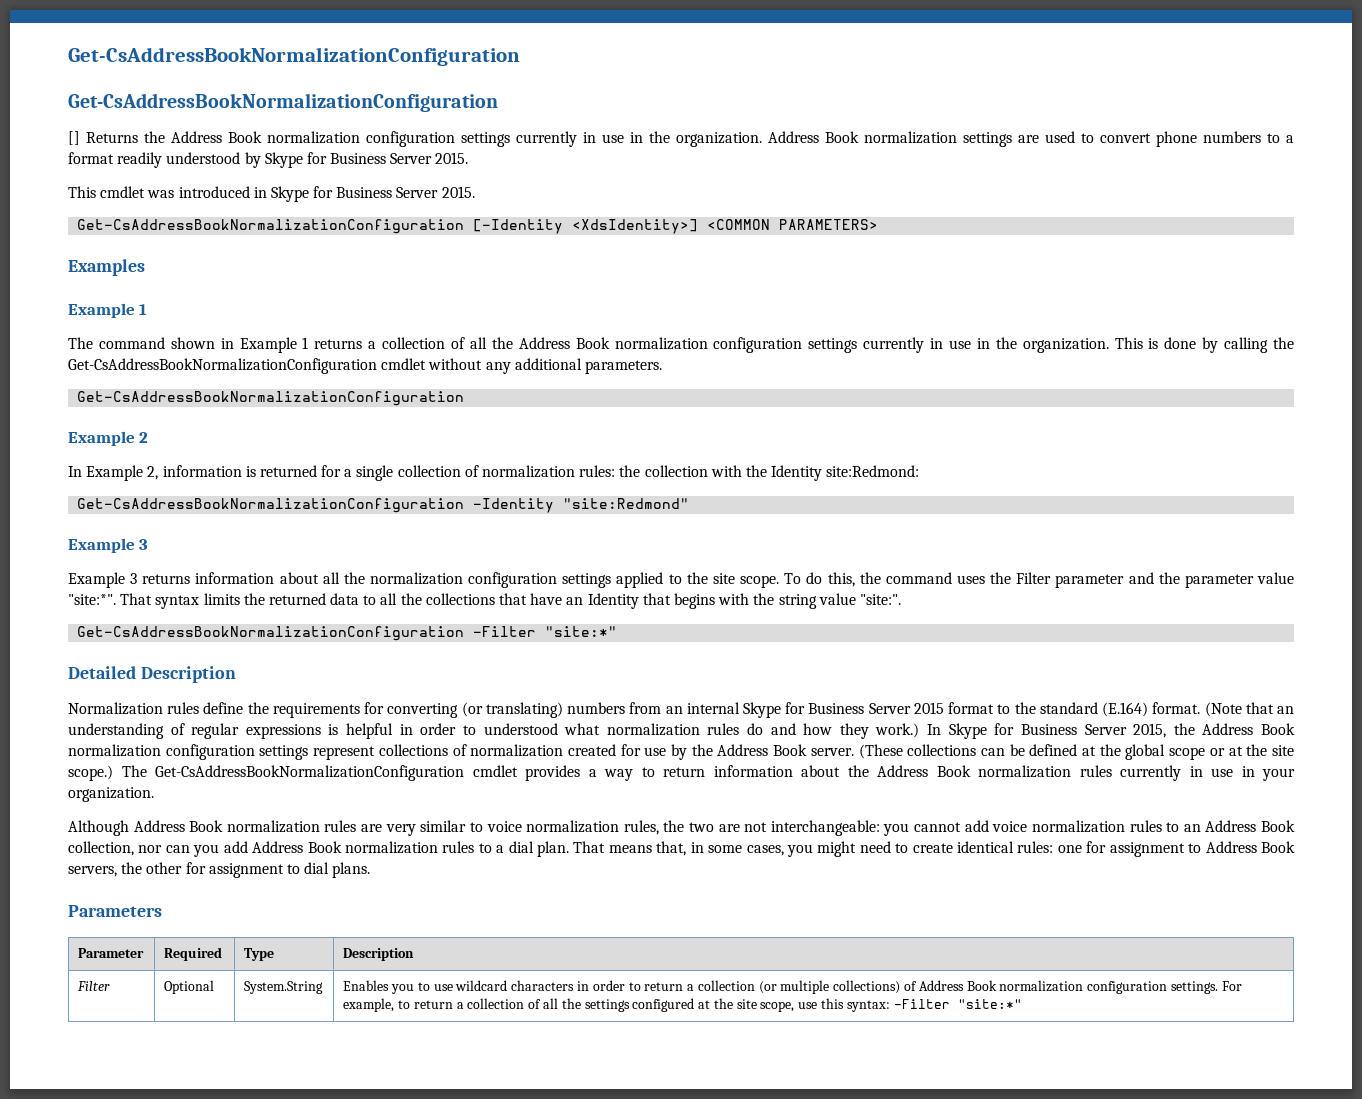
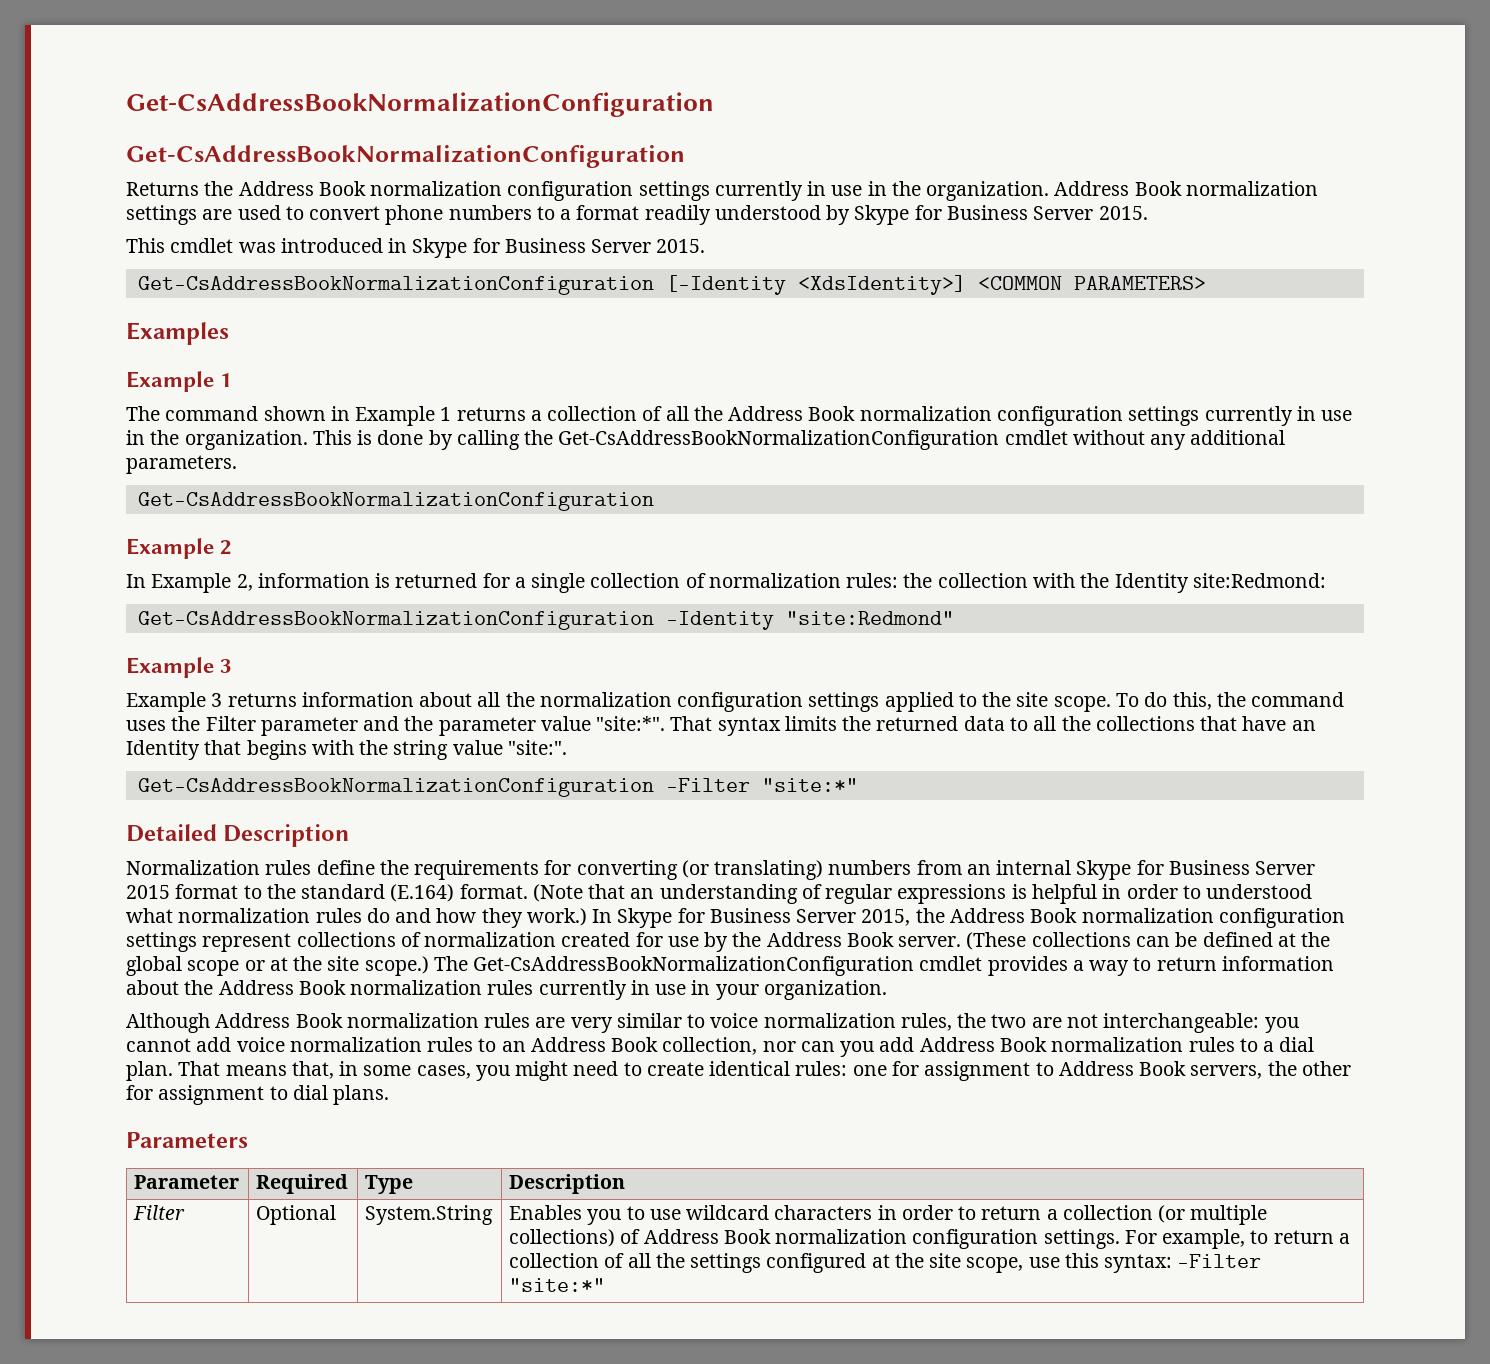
- [] Returns the Address Book normalization configuration settings currently in use in the organization.
+ Returns the Address Book normalization configuration settings currently in use in the organization.

